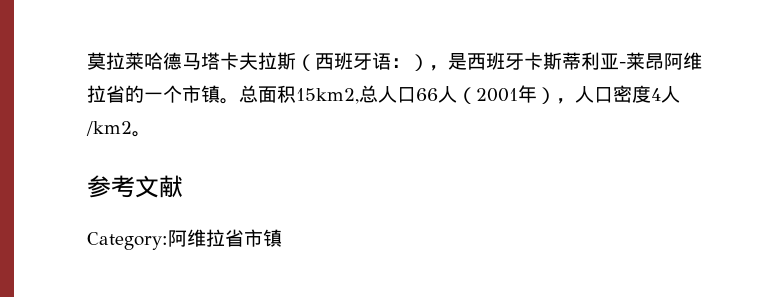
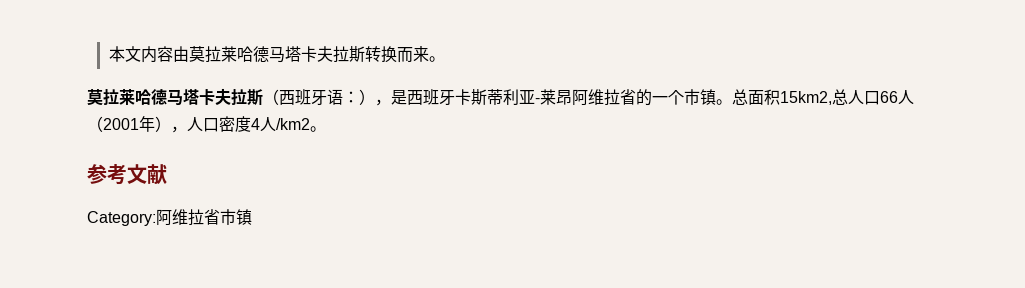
+ 本文内容由莫拉莱哈德马塔卡夫拉斯转换而来。

